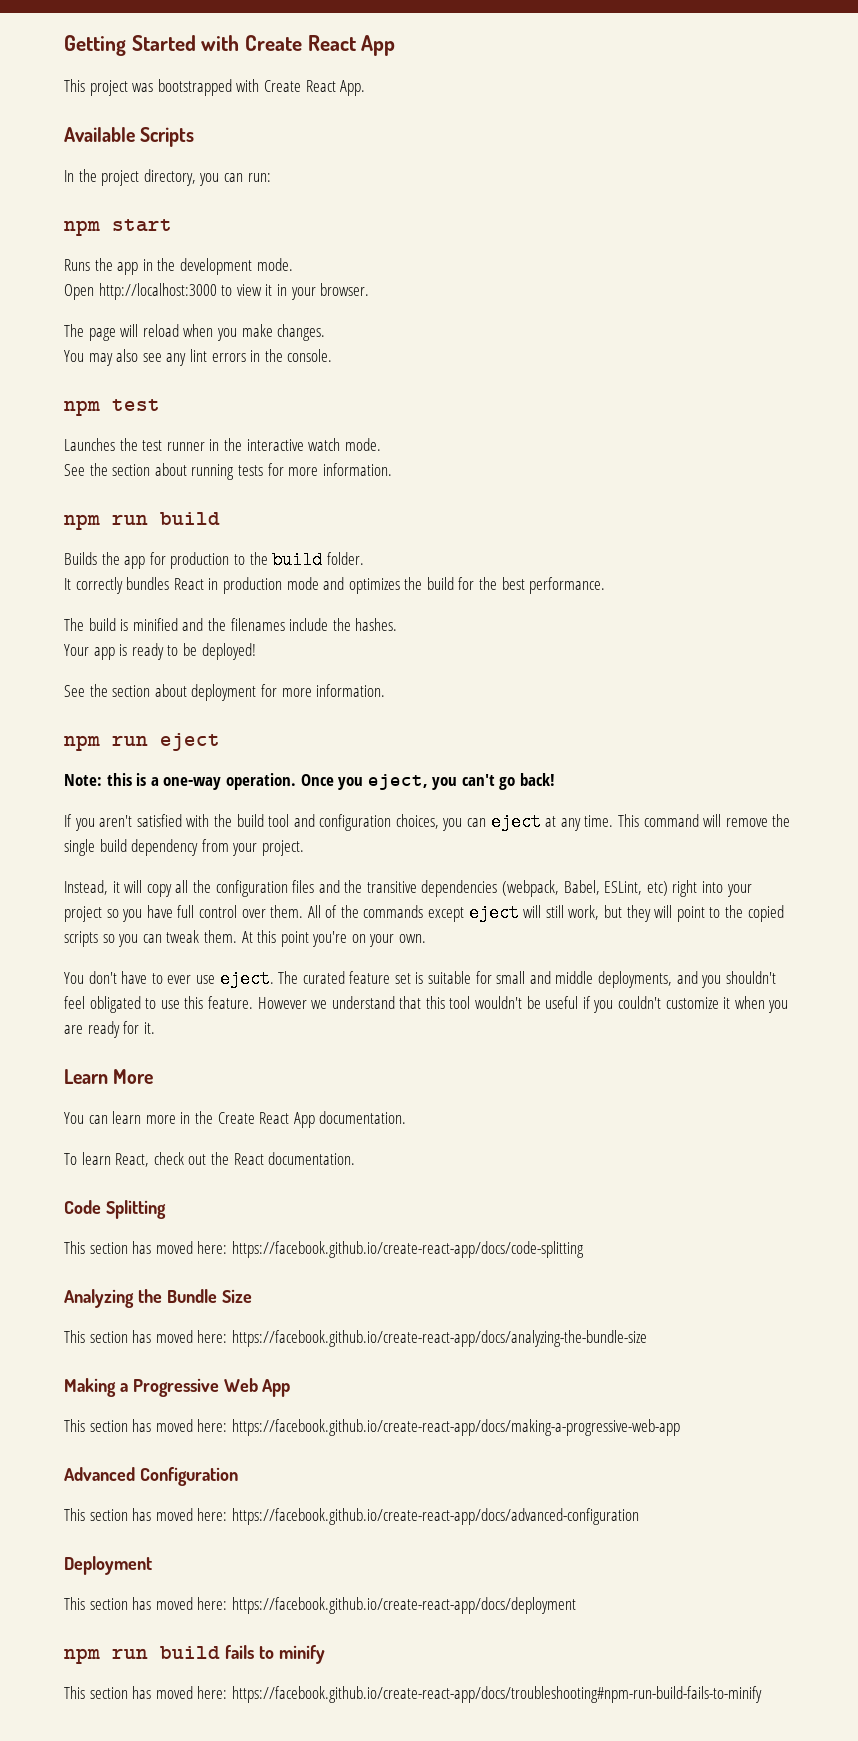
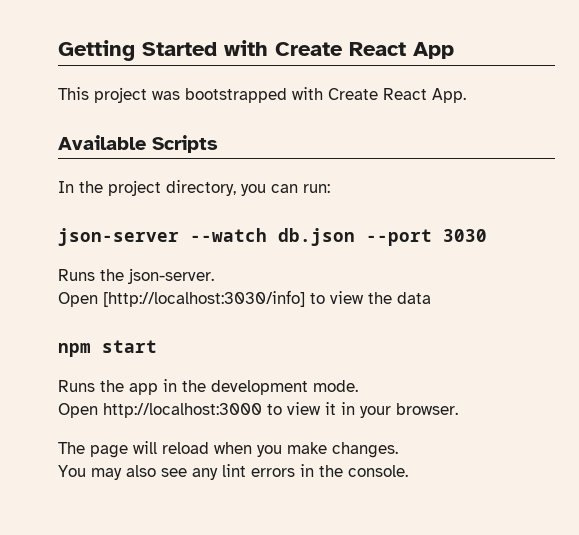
+ json-server --watch db.json --port 3030
+ Runs the json-server.
+ Open [http://localhost:3030/info] to view the data
- npm test
- Launches the test runner in the interactive watch mode.
- See the section about running tests for more information.
- npm run build
- Builds the app for production to the build folder.
- It correctly bundles React in production mode and optimizes the build for the best performance.
- The build is minified and the filenames include the hashes.
- Your app is ready to be deployed!
- See the section about deployment for more information.
- npm run eject
- Note: this is a one-way operation. Once you eject, you can't go back!
- If you aren't satisfied with the build tool and configuration choices, you can eject at any time. This command will remove the single build dependency from your project.
- Instead, it will copy all the configuration files and the transitive dependencies (webpack, Babel, ESLint, etc) right into your project so you have full control over them. All of the commands except eject will still work, but they will point to the copied scripts so you can tweak them. At this point you're on your own.
- You don't have to ever use eject. The curated feature set is suitable for small and middle deployments, and you shouldn't feel obligated to use this feature. However we understand that this tool wouldn't be useful if you couldn't customize it when you are ready for it.
- Learn More
- You can learn more in the Create React App documentation.
- To learn React, check out the React documentation.
- Code Splitting
- This section has moved here: https://facebook.github.io/create-react-app/docs/code-splitting
- Analyzing the Bundle Size
- This section has moved here: https://facebook.github.io/create-react-app/docs/analyzing-the-bundle-size
- Making a Progressive Web App
- This section has moved here: https://facebook.github.io/create-react-app/docs/making-a-progressive-web-app
- Advanced Configuration
- This section has moved here: https://facebook.github.io/create-react-app/docs/advanced-configuration
- Deployment
- This section has moved here: https://facebook.github.io/create-react-app/docs/deployment
- npm run build fails to minify
- This section has moved here: https://facebook.github.io/create-react-app/docs/troubleshooting#npm-run-build-fails-to-minify

